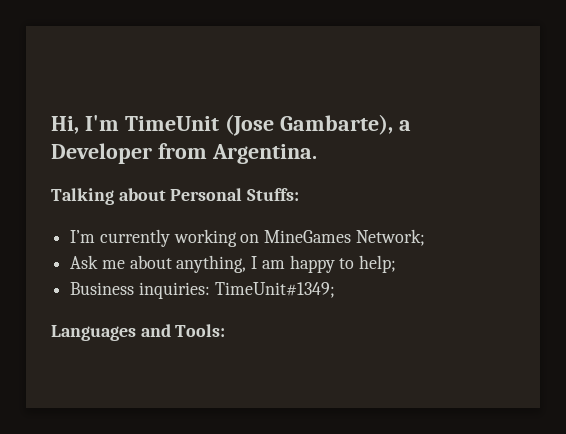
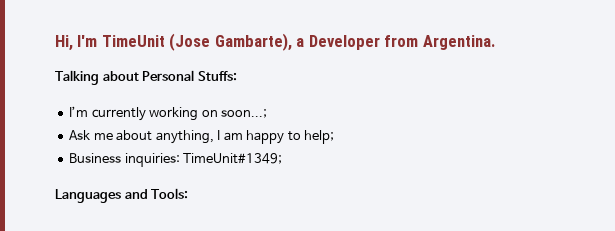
- I’m currently working on MineGames Network;
+ I’m currently working on soon...;

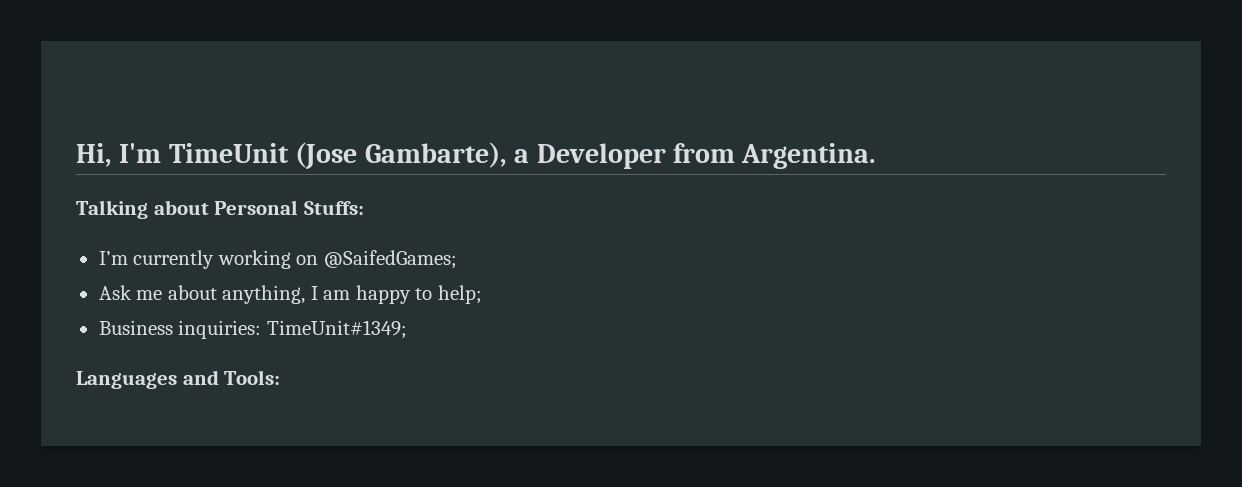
- I’m currently working on soon...;
+ I’m currently working on @SaifedGames;

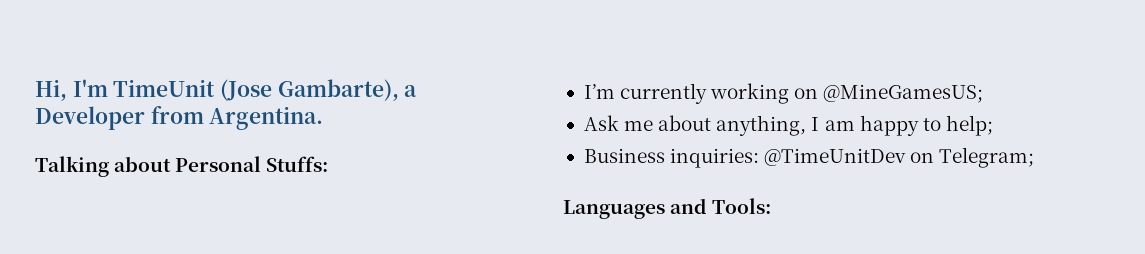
- I’m currently working on @SaifedGames;
+ I’m currently working on @MineGamesUS;
- Business inquiries: TimeUnit#1349;
+ Business inquiries: @TimeUnitDev on Telegram;

